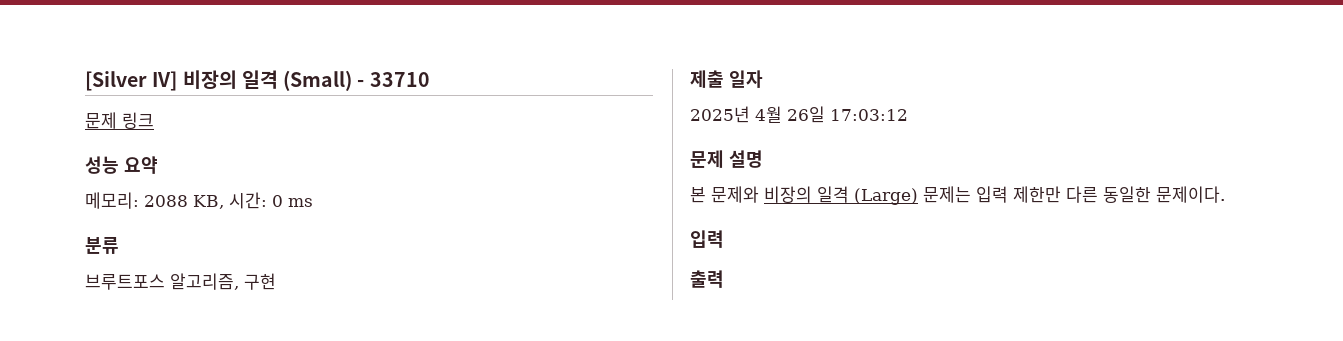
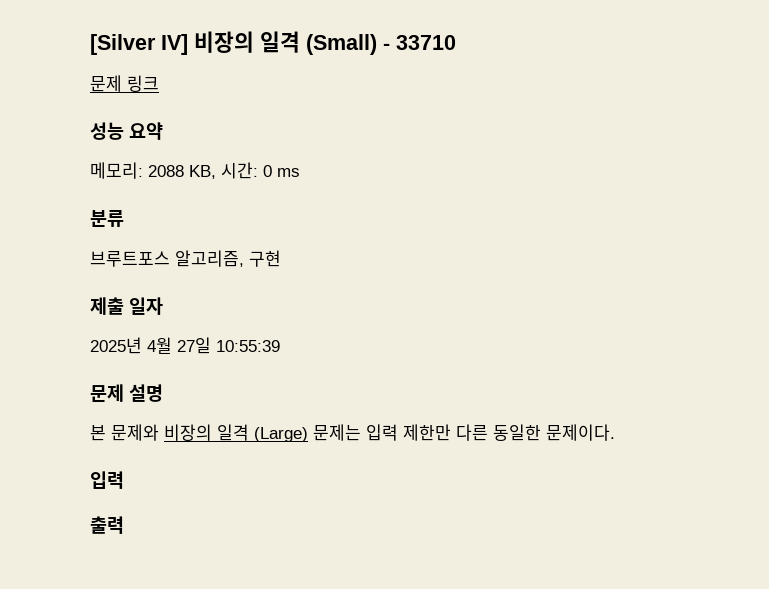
- 2025년 4월 26일 17:03:12
+ 2025년 4월 27일 10:55:39

